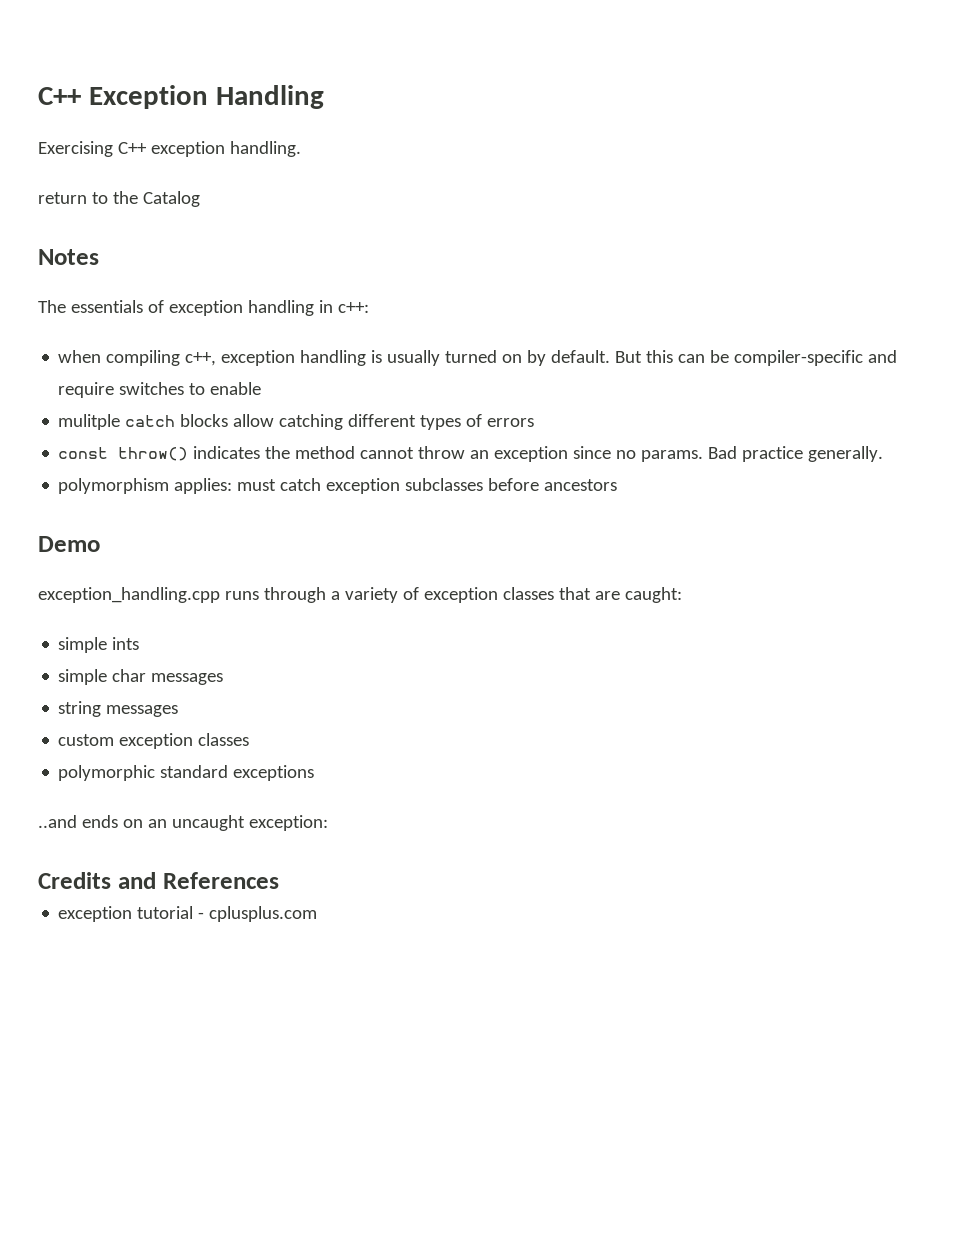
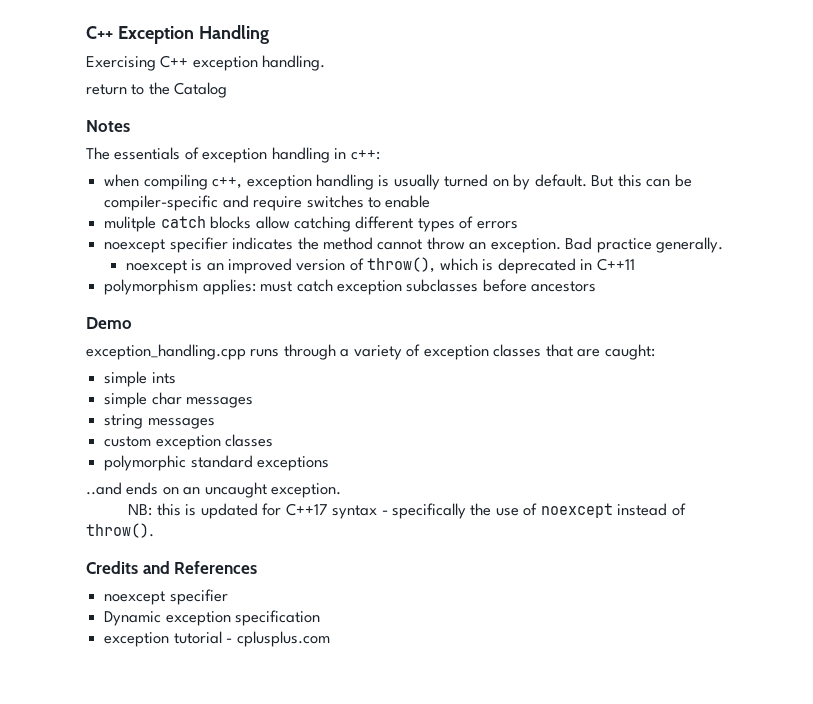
- const throw() indicates the method cannot throw an exception since no params.
+ noexcept specifier indicates the method cannot throw an exception.
+ noexcept is an improved version of throw(), which is deprecated in C++11
- ..and ends on an uncaught exception:
+ ..and ends on an uncaught exception.
+ NB: this is updated for C++17 syntax - specifically the use of noexcept instead of throw().
  Credits and References
+ noexcept specifier
+ Dynamic exception specification

